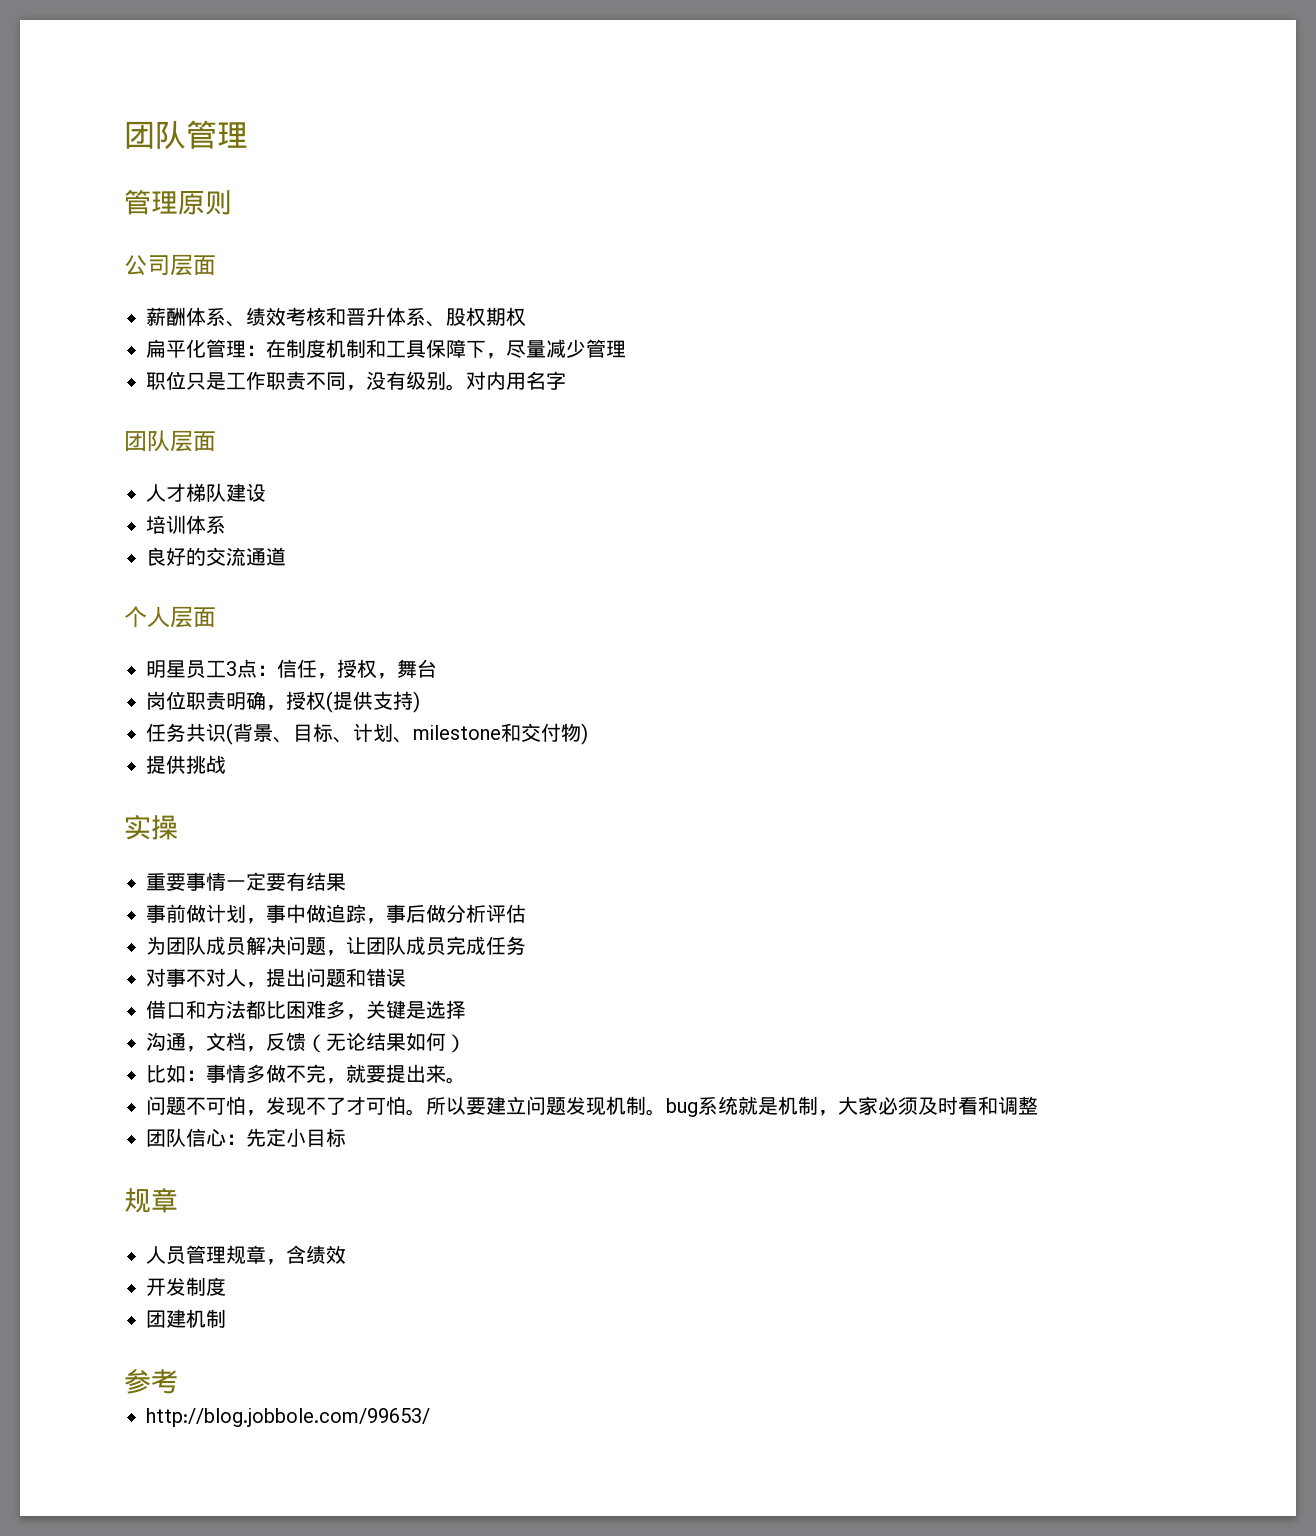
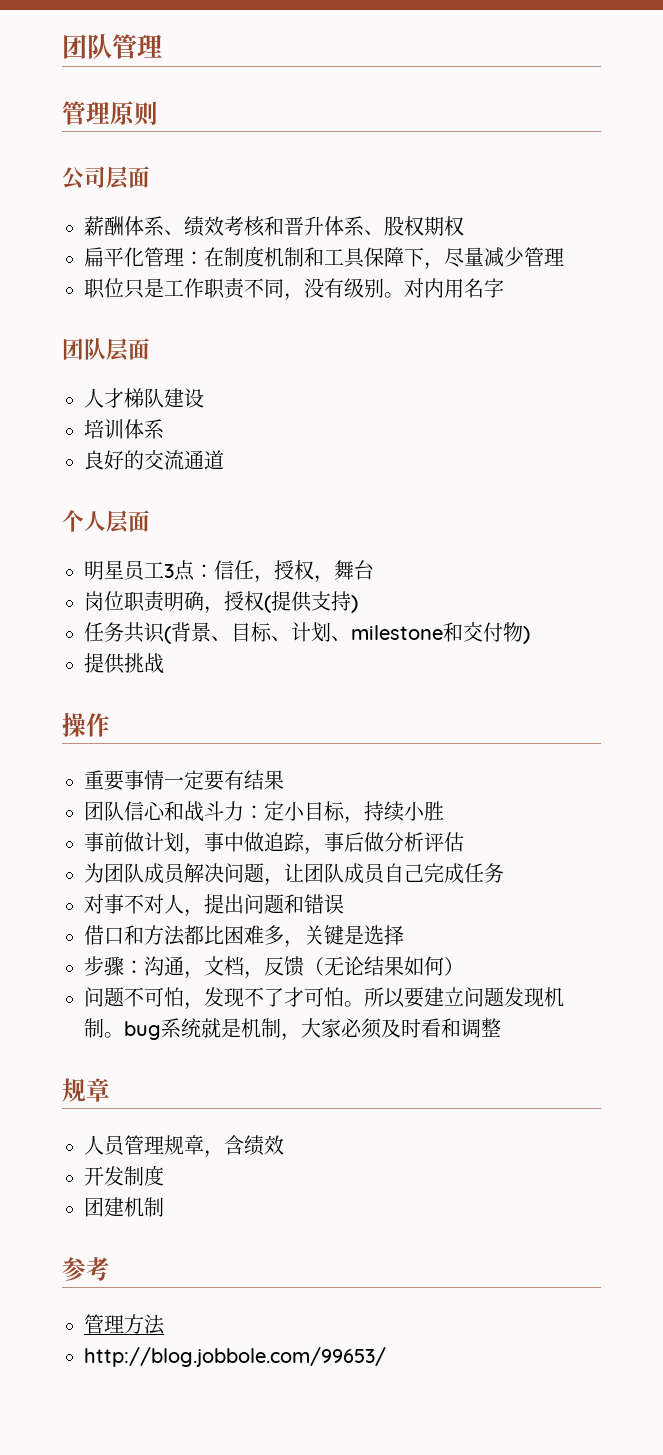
- 实操
+ 操作
+ 团队信心和战斗力：定小目标，持续小胜
- 为团队成员解决问题，让团队成员完成任务
+ 为团队成员解决问题，让团队成员自己完成任务
- 沟通，文档，反馈（无论结果如何）
+ 步骤：沟通，文档，反馈（无论结果如何）
- 比如：事情多做不完，就要提出来。
- 团队信心：先定小目标
+ 管理方法

